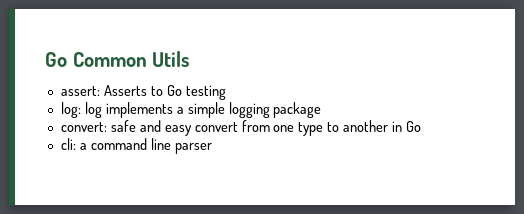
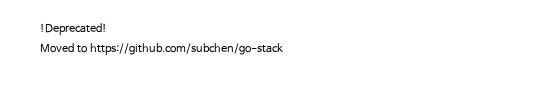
- Go Common Utils
- assert: Asserts to Go testing
- log: log implements a simple logging package
- convert: safe and easy convert from one type to another in Go
- cli: a command line parser
+ !Deprecated!
+ Moved to https://github.com/subchen/go-stack

